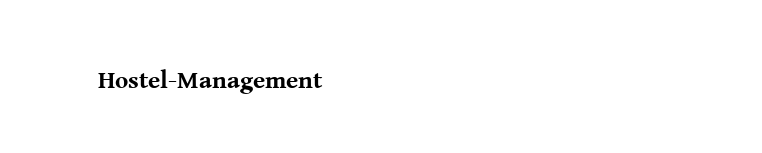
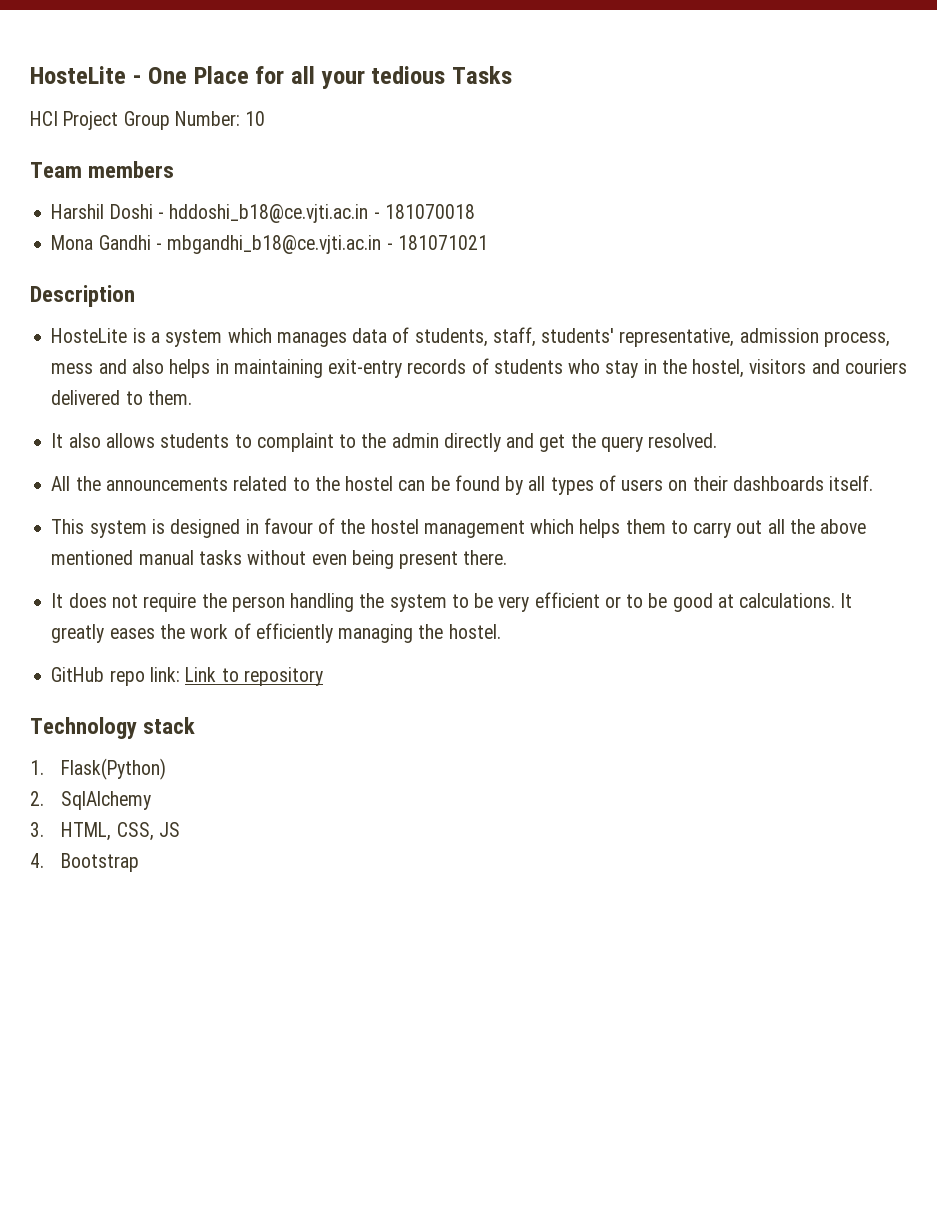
- Hostel-Management
+ HosteLite - One Place for all your tedious Tasks
+ HCI Project Group Number: 10
+ Team members
+ Harshil Doshi - hddoshi_b18@ce.vjti.ac.in - 181070018
+ Mona Gandhi - mbgandhi_b18@ce.vjti.ac.in - 181071021
+ Description
+ HosteLite is a system which manages data of students, staff, students' representative, admission process, mess and also helps in maintaining exit-entry records of students who stay in the hostel, visitors and couriers delivered to them.
+ It also allows students to complaint to the admin directly and get the query resolved.
+ All the announcements related to the hostel can be found by all types of users on their dashboards itself.
+ This system is designed in favour of the hostel management which helps them to carry out all the above mentioned manual tasks without even being present there.
+ It does not require the person handling the system to be very efficient or to be good at calculations. It greatly eases the work of efficiently managing the hostel.
+ GitHub repo link: Link to repository
+ Technology stack
+ 1. Flask(Python)
+ 2. SqlAlchemy
+ 3. HTML, CSS, JS
+ 4. Bootstrap

